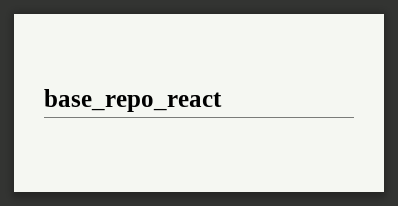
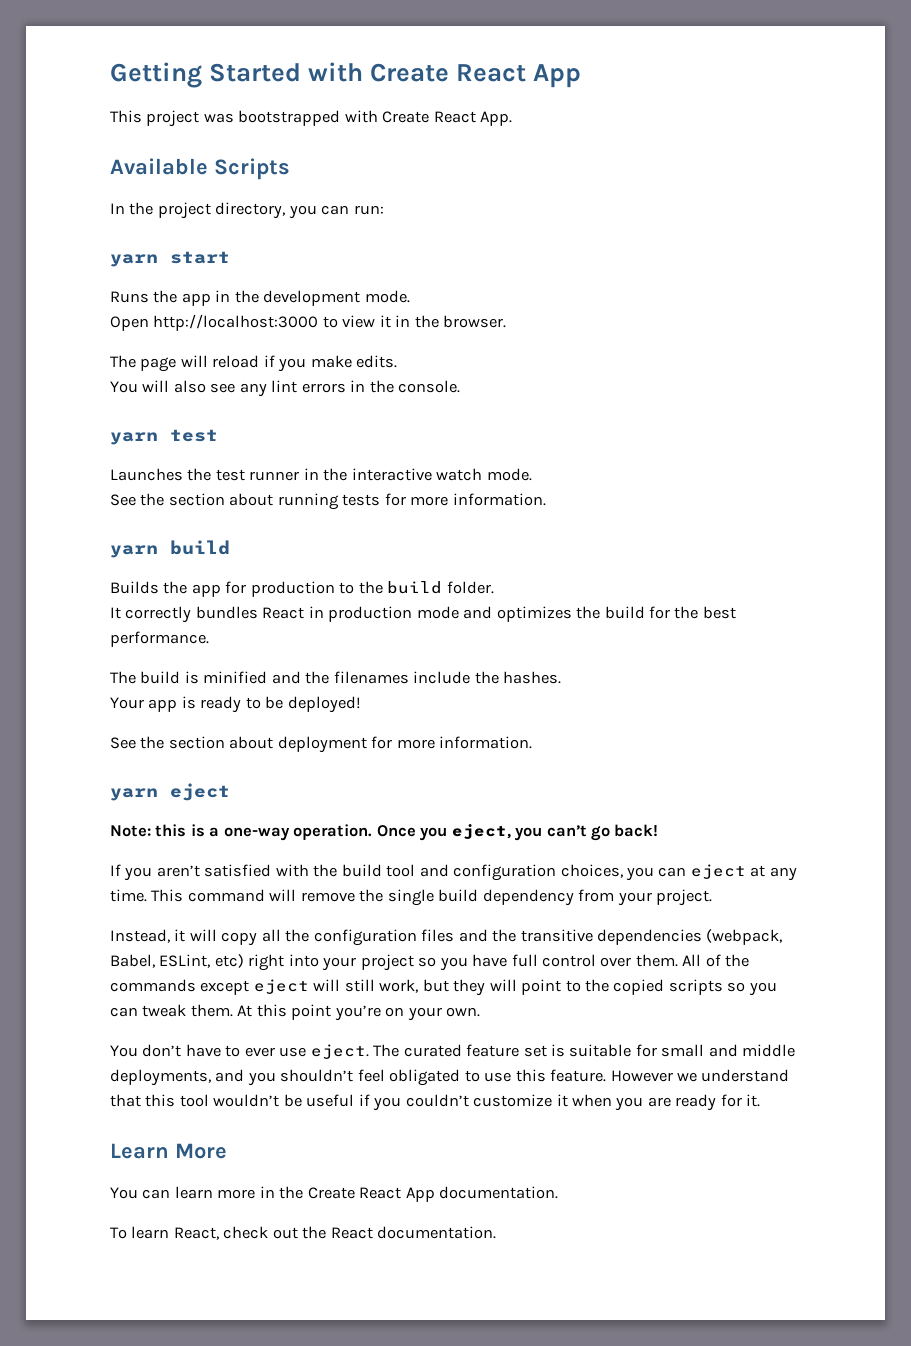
- base_repo_react
+ Getting Started with Create React App
+ This project was bootstrapped with Create React App.
+ Available Scripts
+ In the project directory, you can run:
+ yarn start
+ Runs the app in the development mode.
+ Open http://localhost:3000 to view it in the browser.
+ The page will reload if you make edits.
+ You will also see any lint errors in the console.
+ yarn test
+ Launches the test runner in the interactive watch mode.
+ See the section about running tests for more information.
+ yarn build
+ Builds the app for production to the build folder.
+ It correctly bundles React in production mode and optimizes the build for the best performance.
+ The build is minified and the filenames include the hashes.
+ Your app is ready to be deployed!
+ See the section about deployment for more information.
+ yarn eject
+ Note: this is a one-way operation. Once you eject, you can’t go back!
+ If you aren’t satisfied with the build tool and configuration choices, you can eject at any time. This command will remove the single build dependency from your project.
+ Instead, it will copy all the configuration files and the transitive dependencies (webpack, Babel, ESLint, etc) right into your project so you have full control over them. All of the commands except eject will still work, but they will point to the copied scripts so you can tweak them. At this point you’re on your own.
+ You don’t have to ever use eject. The curated feature set is suitable for small and middle deployments, and you shouldn’t feel obligated to use this feature. However we understand that this tool wouldn’t be useful if you couldn’t customize it when you are ready for it.
+ Learn More
+ You can learn more in the Create React App documentation.
+ To learn React, check out the React documentation.

